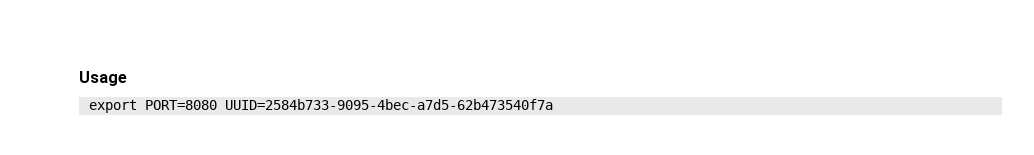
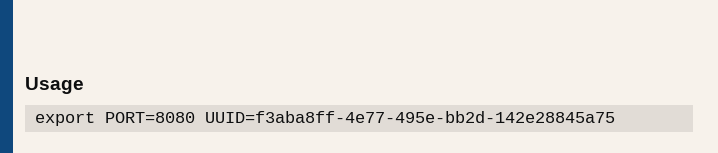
- export PORT=8080 UUID=2584b733-9095-4bec-a7d5-62b473540f7a
+ export PORT=8080 UUID=f3aba8ff-4e77-495e-bb2d-142e28845a75

